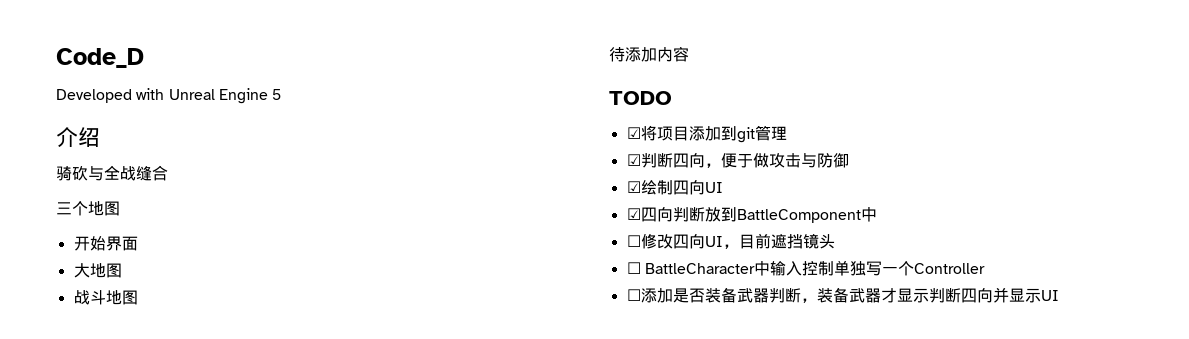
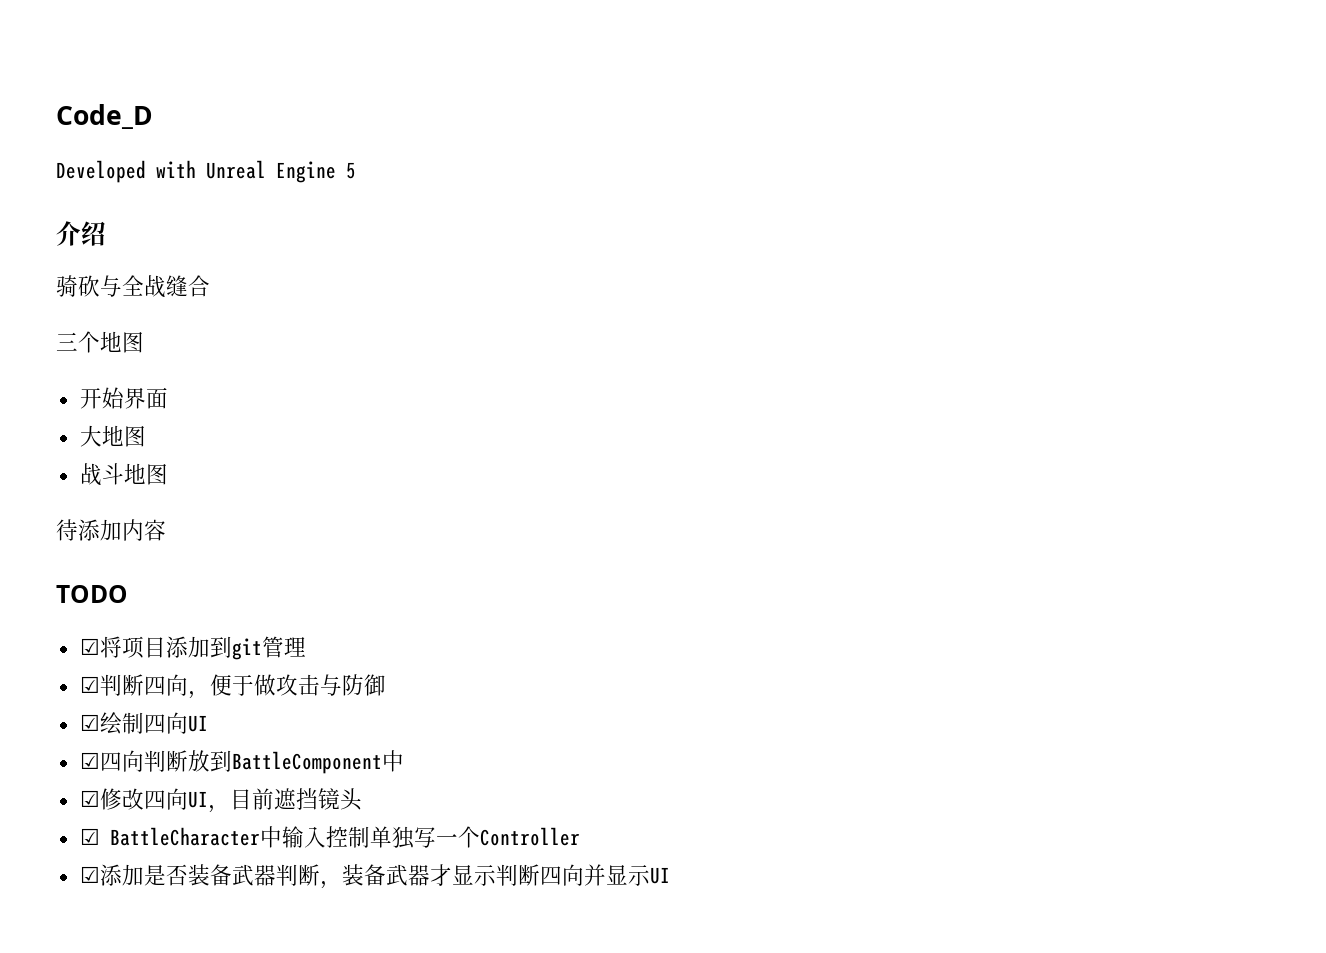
- ☐修改四向UI，目前遮挡镜头
+ ☑修改四向UI，目前遮挡镜头
- ☐ BattleCharacter中输入控制单独写一个Controller
+ ☑ BattleCharacter中输入控制单独写一个Controller
- ☐添加是否装备武器判断，装备武器才显示判断四向并显示UI
+ ☑添加是否装备武器判断，装备武器才显示判断四向并显示UI

